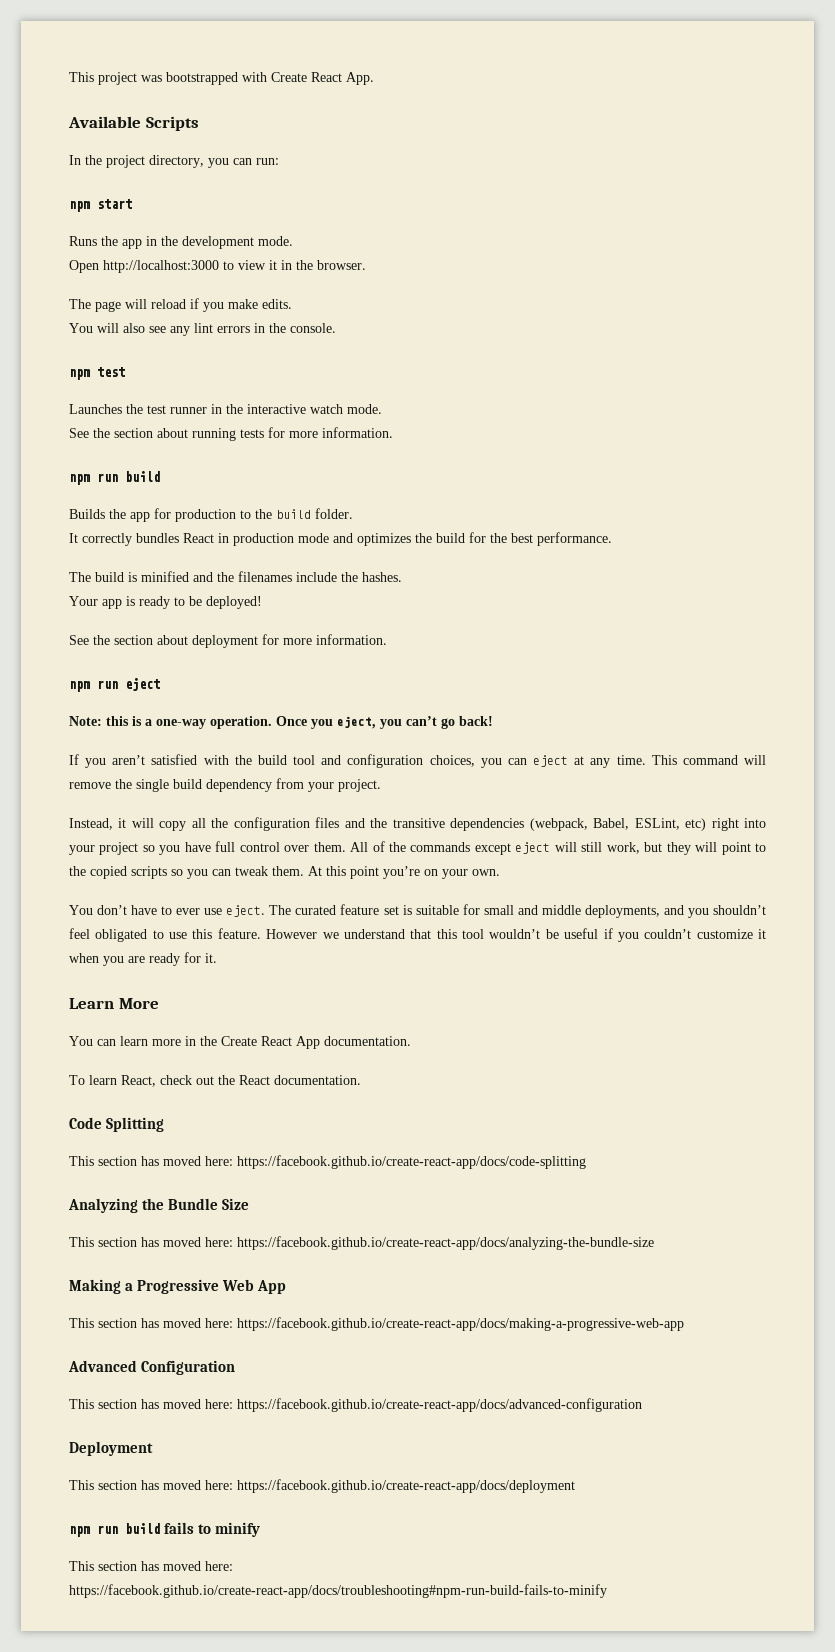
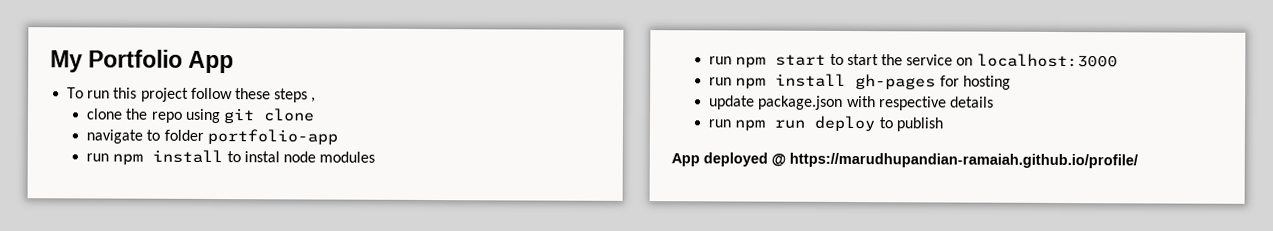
- This project was bootstrapped with Create React App.
- Available Scripts
- In the project directory, you can run:
- npm start
- Runs the app in the development mode.
- Open http://localhost:3000 to view it in the browser.
- The page will reload if you make edits.
- You will also see any lint errors in the console.
- npm test
- Launches the test runner in the interactive watch mode.
- See the section about running tests for more information.
- npm run build
- Builds the app for production to the build folder.
- It correctly bundles React in production mode and optimizes the build for the best performance.
- The build is minified and the filenames include the hashes.
- Your app is ready to be deployed!
- See the section about deployment for more information.
- npm run eject
- Note: this is a one-way operation. Once you eject, you can’t go back!
- If you aren’t satisfied with the build tool and configuration choices, you can eject at any time. This command will remove the single build dependency from your project.
- Instead, it will copy all the configuration files and the transitive dependencies (webpack, Babel, ESLint, etc) right into your project so you have full control over them. All of the commands except eject will still work, but they will point to the copied scripts so you can tweak them. At this point you’re on your own.
- You don’t have to ever use eject. The curated feature set is suitable for small and middle deployments, and you shouldn’t feel obligated to use this feature. However we understand that this tool wouldn’t be useful if you couldn’t customize it when you are ready for it.
- Learn More
- You can learn more in the Create React App documentation.
- To learn React, check out the React documentation.
- Code Splitting
- This section has moved here: https://facebook.github.io/create-react-app/docs/code-splitting
- Analyzing the Bundle Size
- This section has moved here: https://facebook.github.io/create-react-app/docs/analyzing-the-bundle-size
- Making a Progressive Web App
- This section has moved here: https://facebook.github.io/create-react-app/docs/making-a-progressive-web-app
- Advanced Configuration
- This section has moved here: https://facebook.github.io/create-react-app/docs/advanced-configuration
- Deployment
- This section has moved here: https://facebook.github.io/create-react-app/docs/deployment
- npm run build fails to minify
- This section has moved here: https://facebook.github.io/create-react-app/docs/troubleshooting#npm-run-build-fails-to-minify
+ My Portfolio App
+ To run this project follow these steps ,
+ clone the repo using git clone
+ navigate to folder portfolio-app
+ run npm install to instal node modules
+ run npm start to start the service on localhost:3000
+ run npm install gh-pages for hosting
+ update package.json with respective details
+ run npm run deploy to publish
+ App deployed @ https://marudhupandian-ramaiah.github.io/profile/

